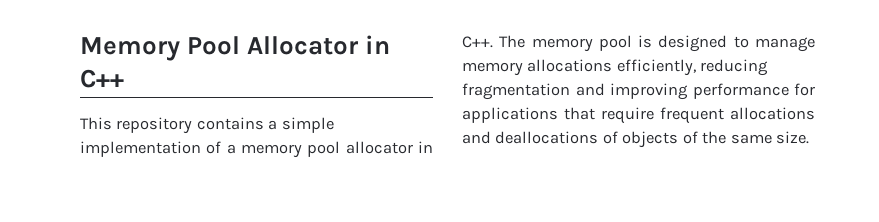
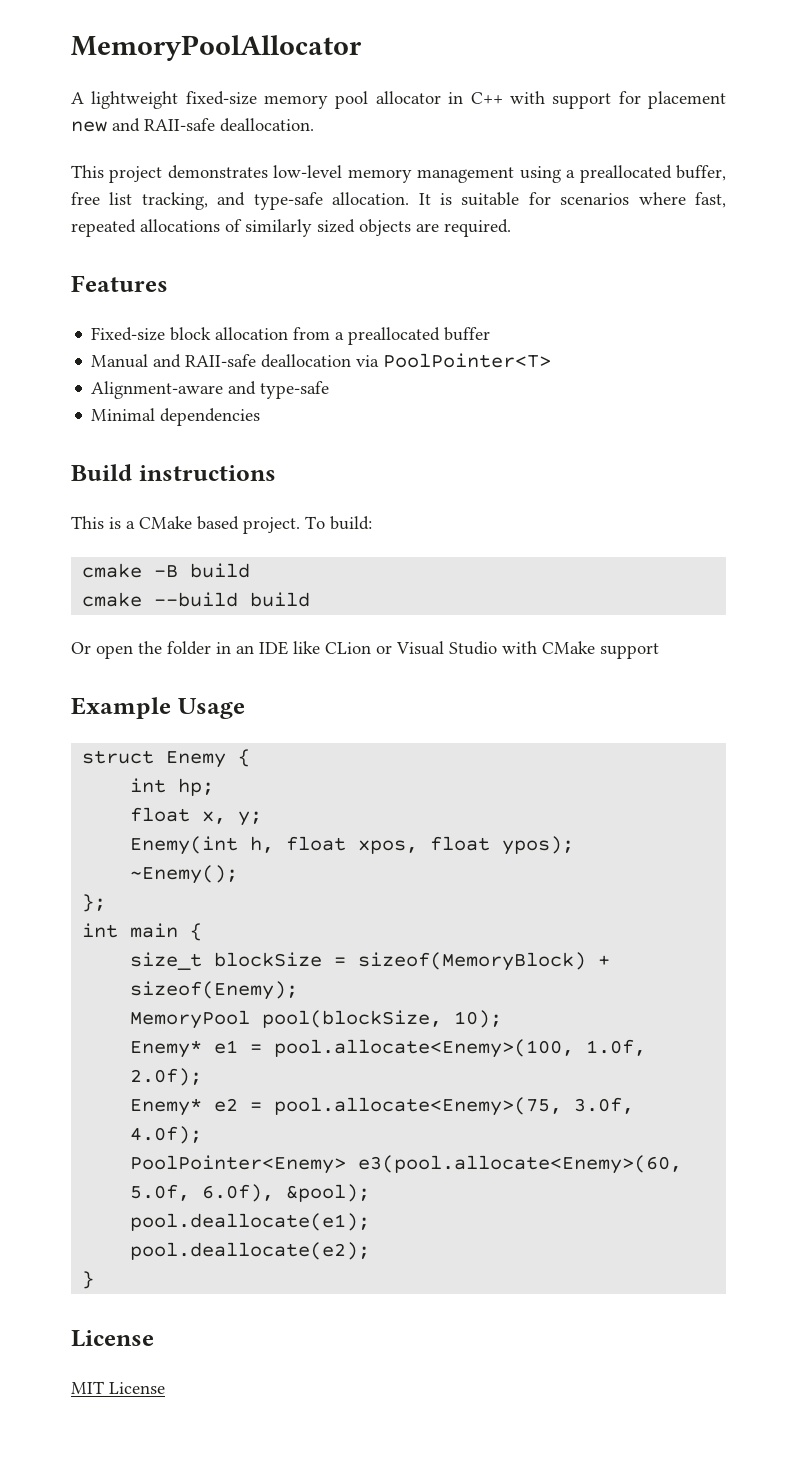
- Memory Pool Allocator in C++
- This repository contains a simple implementation of a memory pool allocator in C++. The memory pool is designed to manage memory allocations efficiently, reducing fragmentation and improving performance for applications that require frequent allocations and deallocations of objects of the same size.
+ MemoryPoolAllocator
+ A lightweight fixed-size memory pool allocator in C++ with support for placement new and RAII-safe deallocation.
+ This project demonstrates low-level memory management using a preallocated buffer, free list tracking, and type-safe allocation. It is suitable for scenarios where fast, repeated allocations of similarly sized objects are required.
+ Features
+ Fixed-size block allocation from a preallocated buffer
+ Manual and RAII-safe deallocation via PoolPointer<T>
+ Alignment-aware and type-safe
+ Minimal dependencies
+ Build instructions
+ This is a CMake based project. To build:
+ cmake -B build
+ cmake --build build
+ Or open the folder in an IDE like CLion or Visual Studio with CMake support
+ Example Usage
+ struct Enemy {
+ int hp;
+ float x, y;
+ Enemy(int h, float xpos, float ypos);
+ ~Enemy();
+ };
+ int main {
+ size_t blockSize = sizeof(MemoryBlock) + sizeof(Enemy);
+ MemoryPool pool(blockSize, 10);
+ Enemy* e1 = pool.allocate<Enemy>(100, 1.0f, 2.0f);
+ Enemy* e2 = pool.allocate<Enemy>(75, 3.0f, 4.0f);
+ PoolPointer<Enemy> e3(pool.allocate<Enemy>(60, 5.0f, 6.0f), &pool);
+ pool.deallocate(e1);
+ pool.deallocate(e2);
+ }
+ License
+ MIT License

